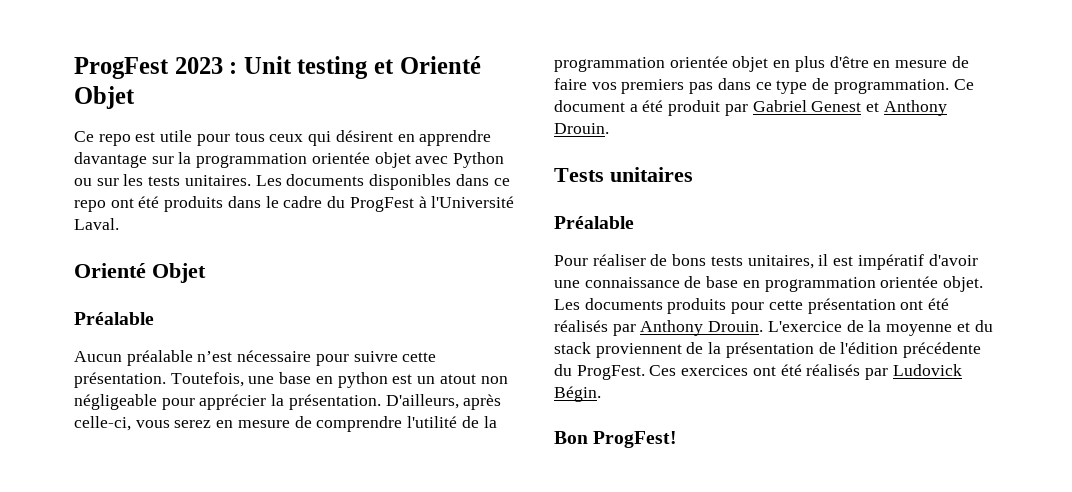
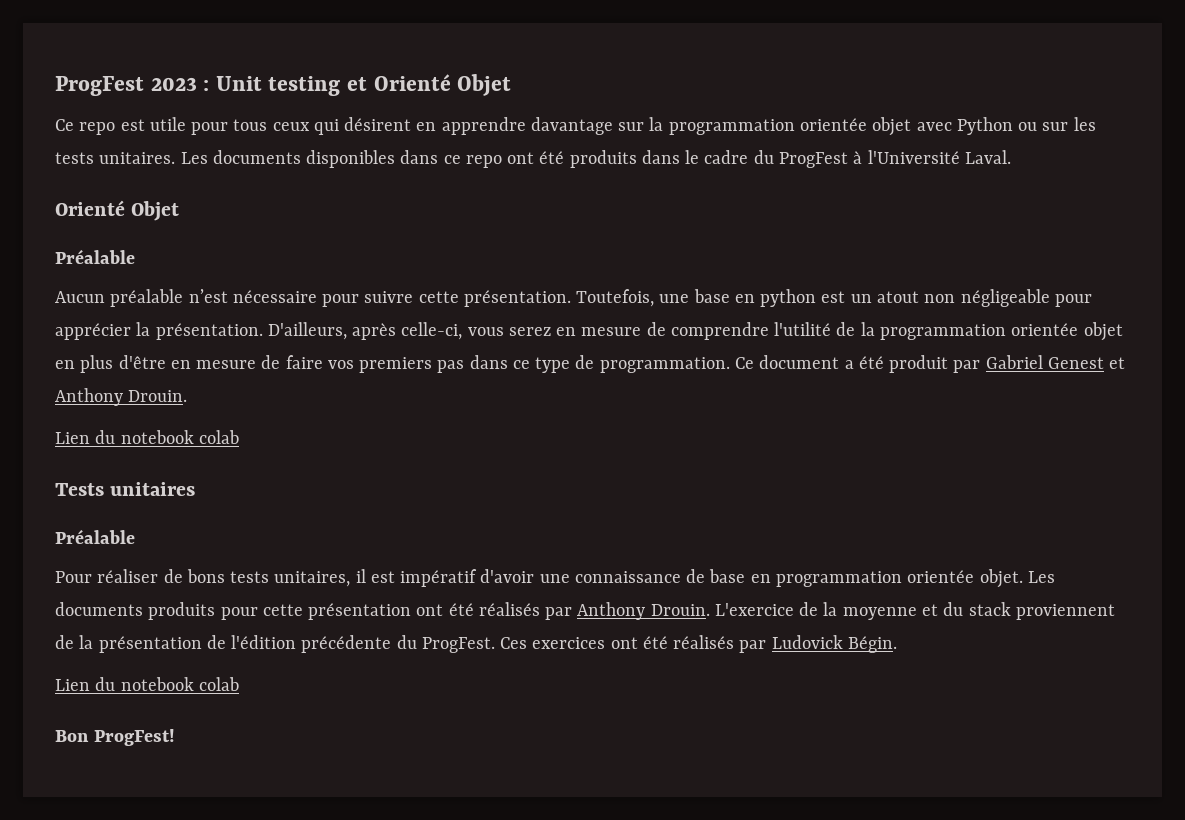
  Ce document a été produit par Gabriel Genest et Anthony Drouin.
+ Lien du notebook colab
  Ces exercices ont été réalisés par Ludovick Bégin.
+ Lien du notebook colab

